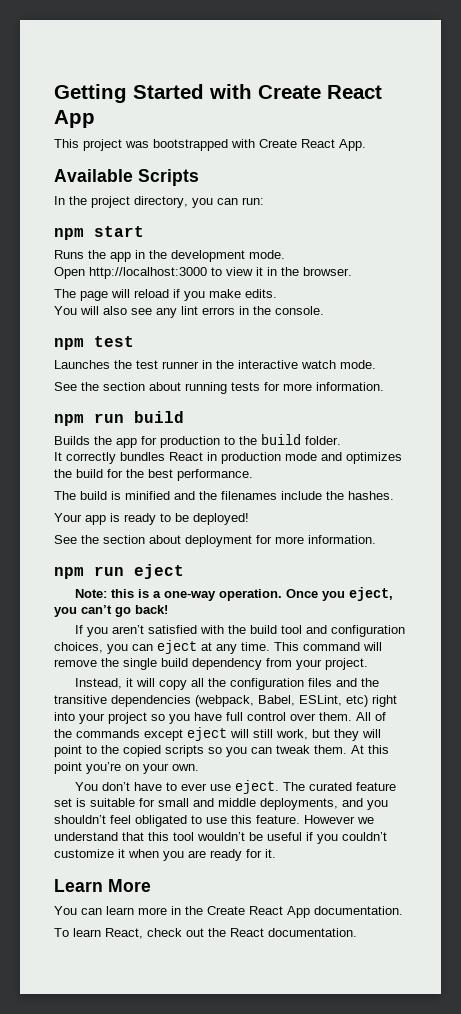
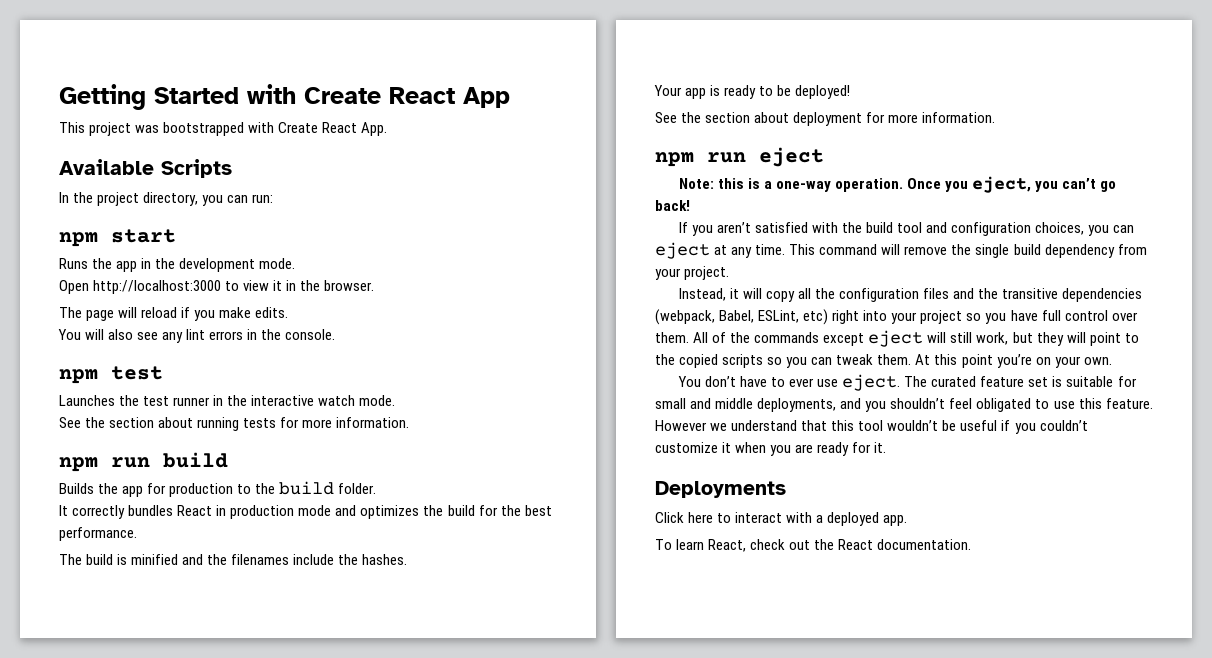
- Learn More
- You can learn more in the Create React App documentation.
+ Deployments
+ Click here to interact with a deployed app.

